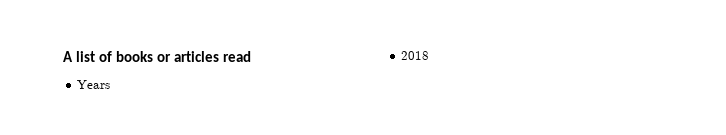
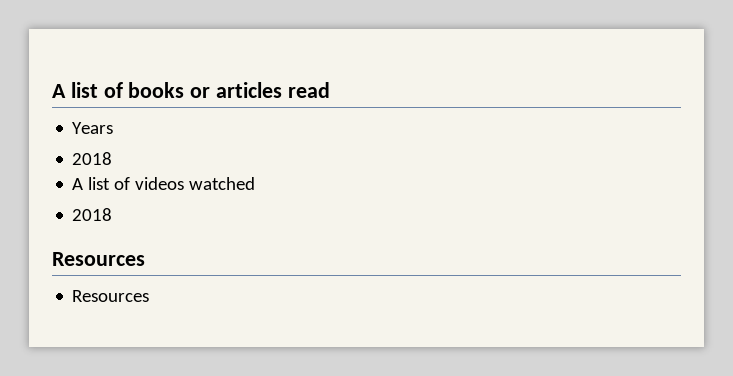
+ A list of videos watched
+ 2018
+ Resources
+ Resources

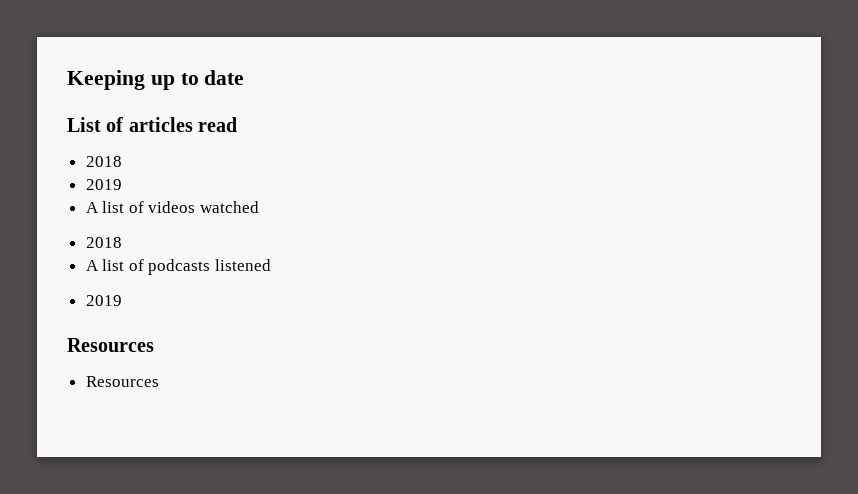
- A list of books or articles read
- Years
+ Keeping up to date
+ List of articles read
  2018
+ 2019
+ A list of podcasts listened
+ 2019

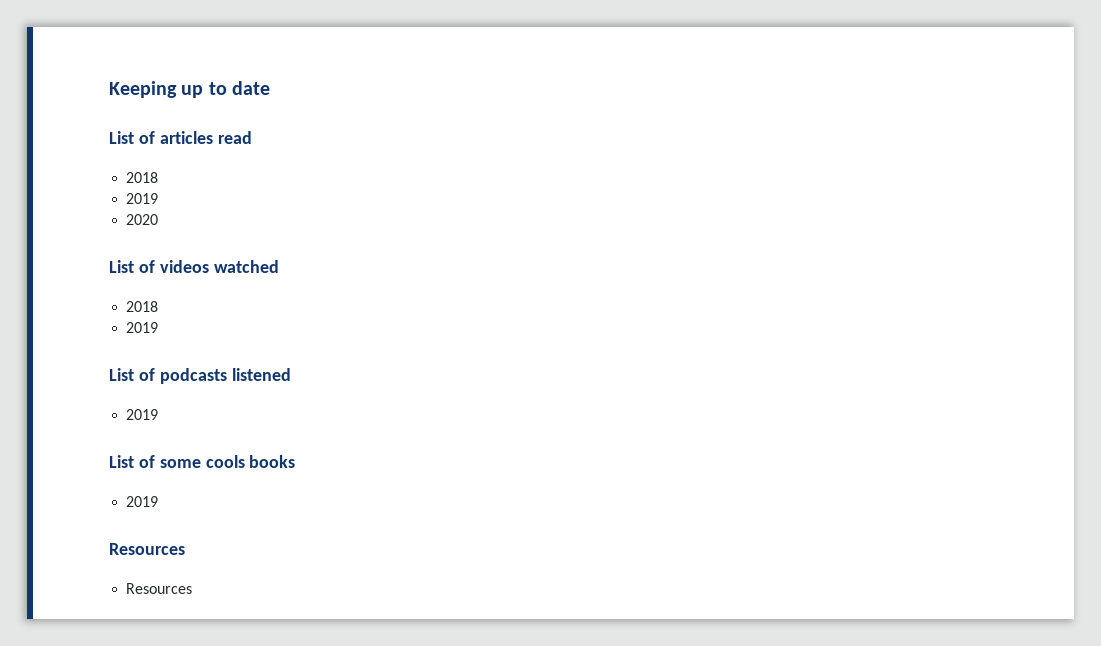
- A list of videos watched
+ 2020
+ List of videos watched
  2018
- A list of podcasts listened
+ 2019
+ List of podcasts listened
+ List of some cools books
+ 2019

